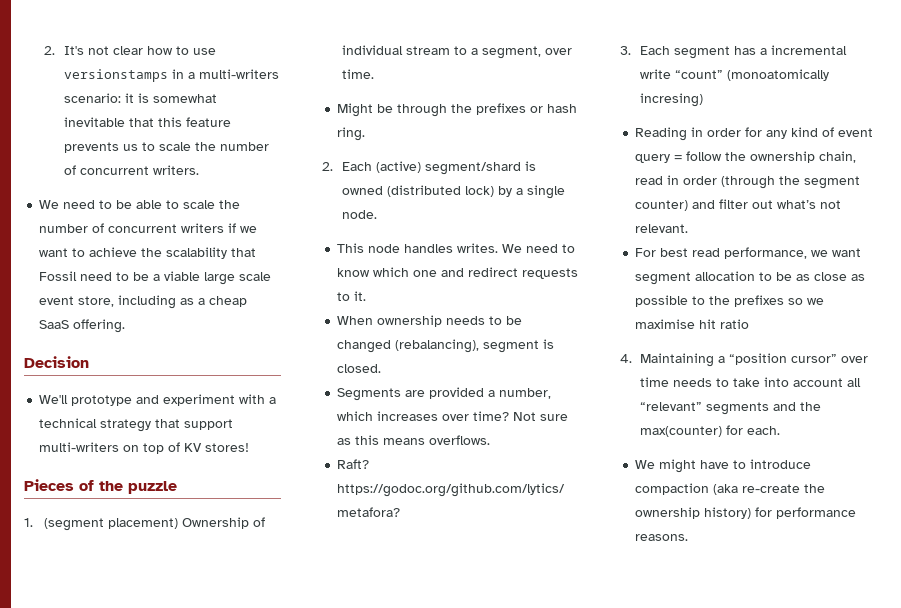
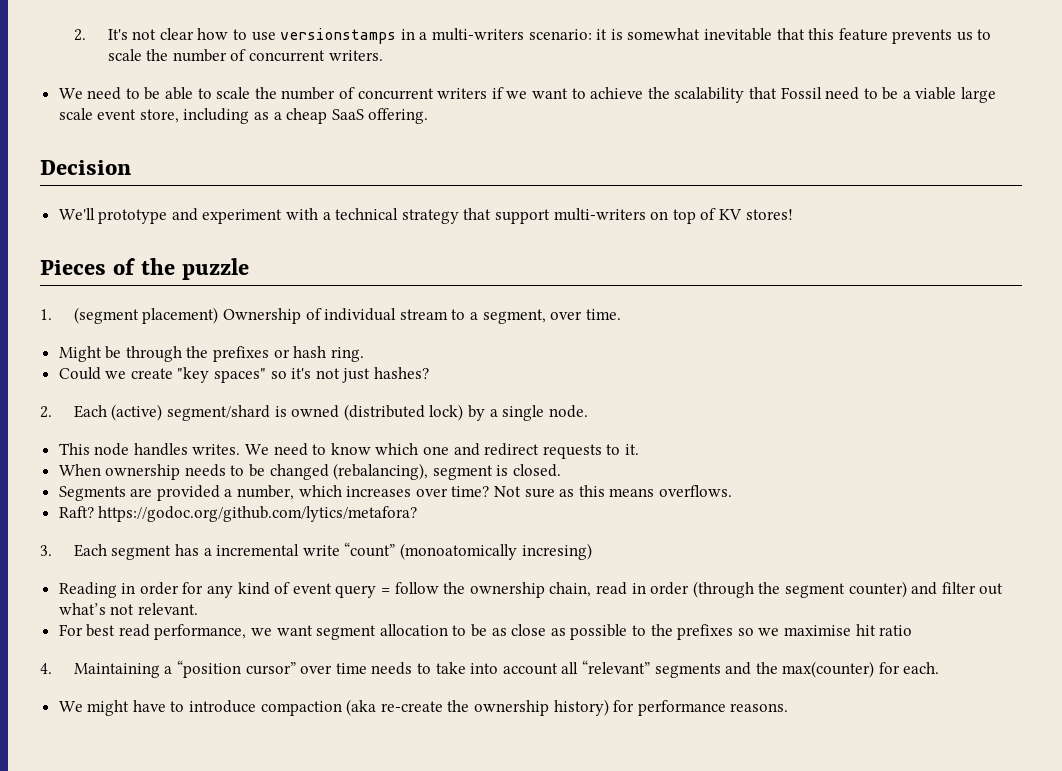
+ Could we create "key spaces" so it's not just hashes?

